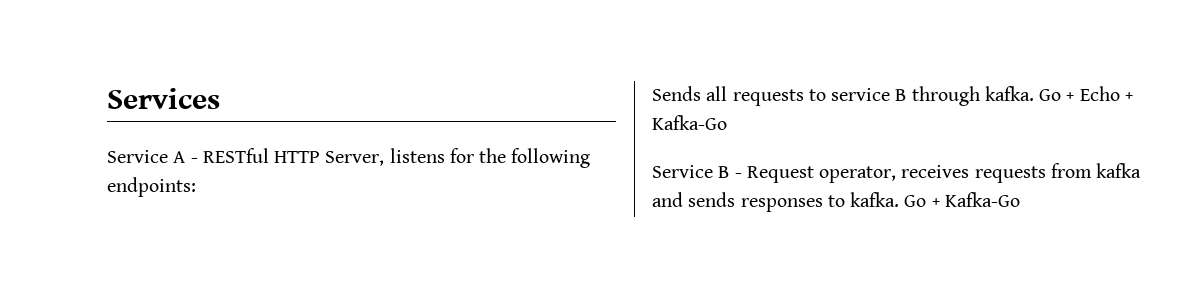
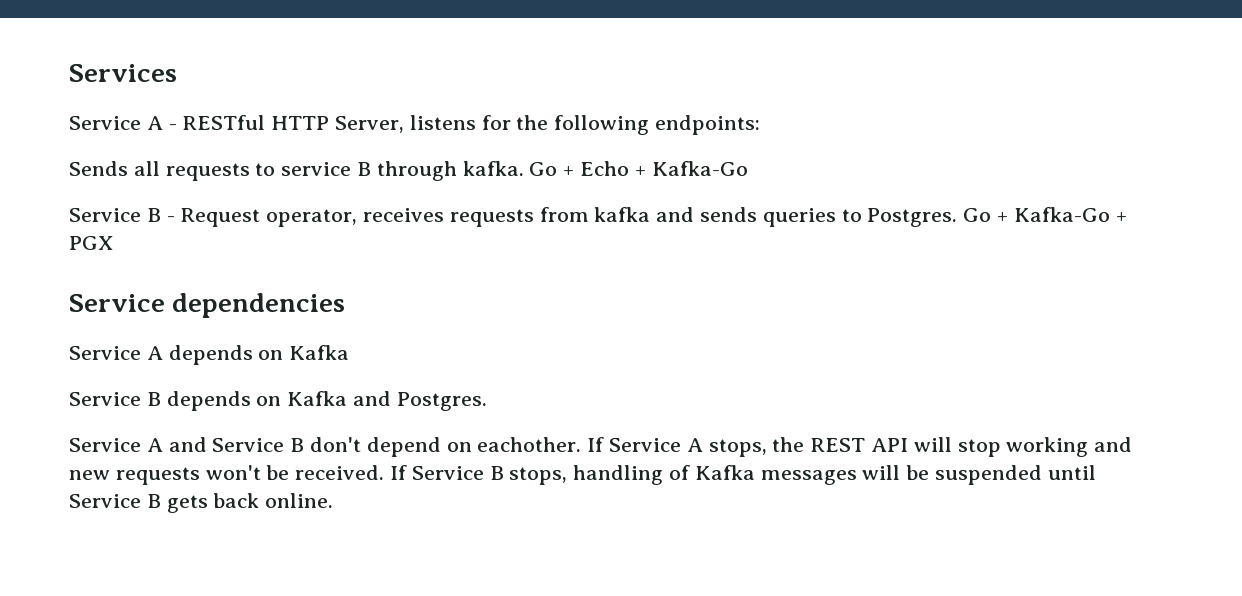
- Service B - Request operator, receives requests from kafka and sends responses to kafka. Go + Kafka-Go
+ Service B - Request operator, receives requests from kafka and sends queries to Postgres. Go + Kafka-Go + PGX
+ Service dependencies
+ Service A depends on Kafka
+ Service B depends on Kafka and Postgres.
+ Service A and Service B don't depend on eachother. If Service A stops, the REST API will stop working and new requests won't be received. If Service B stops, handling of Kafka messages will be suspended until Service B gets back online.

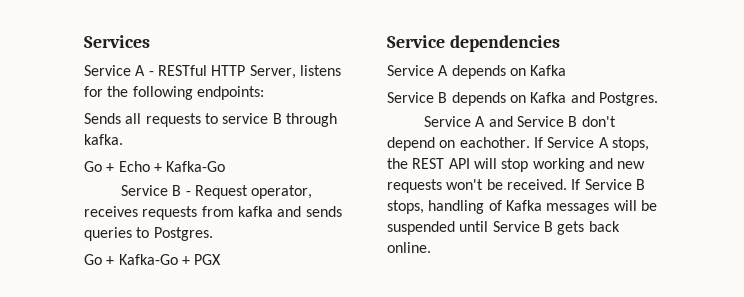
- Sends all requests to service B through kafka. Go + Echo + Kafka-Go
+ Sends all requests to service B through kafka.
+ Go + Echo + Kafka-Go
- Service B - Request operator, receives requests from kafka and sends queries to Postgres. Go + Kafka-Go + PGX
+ Service B - Request operator, receives requests from kafka and sends queries to Postgres.
+ Go + Kafka-Go + PGX

